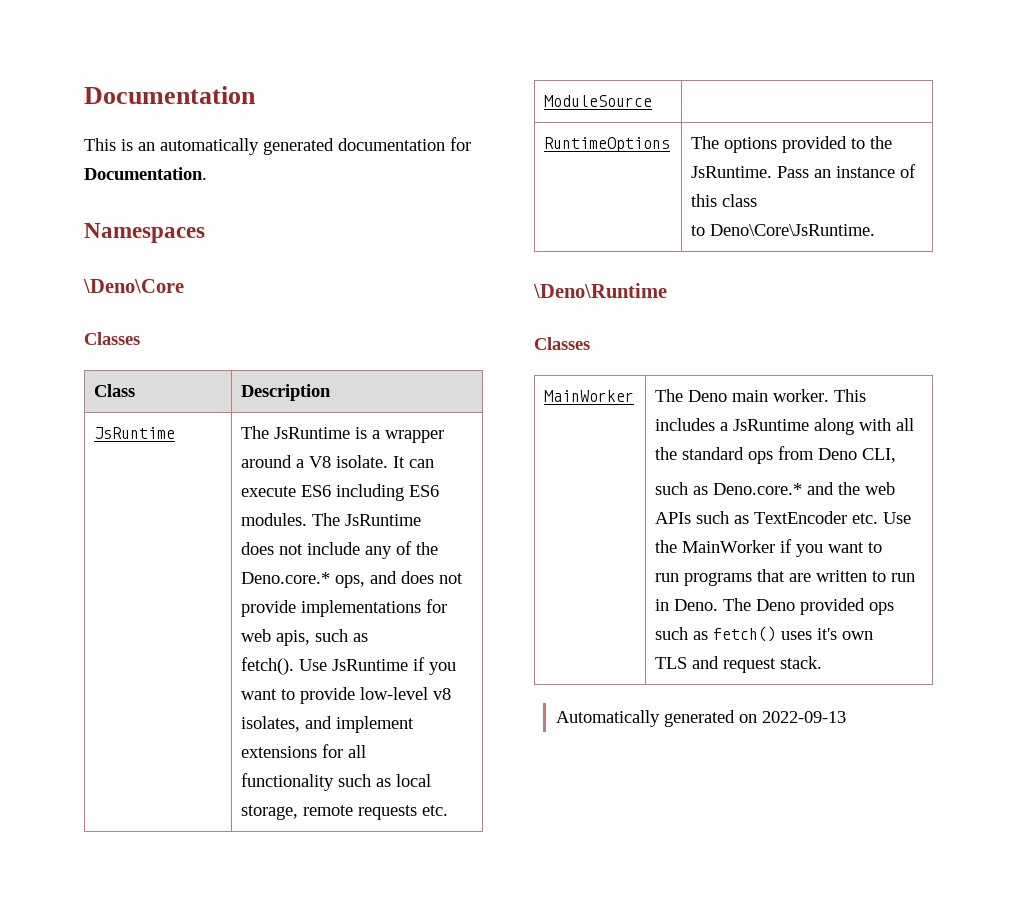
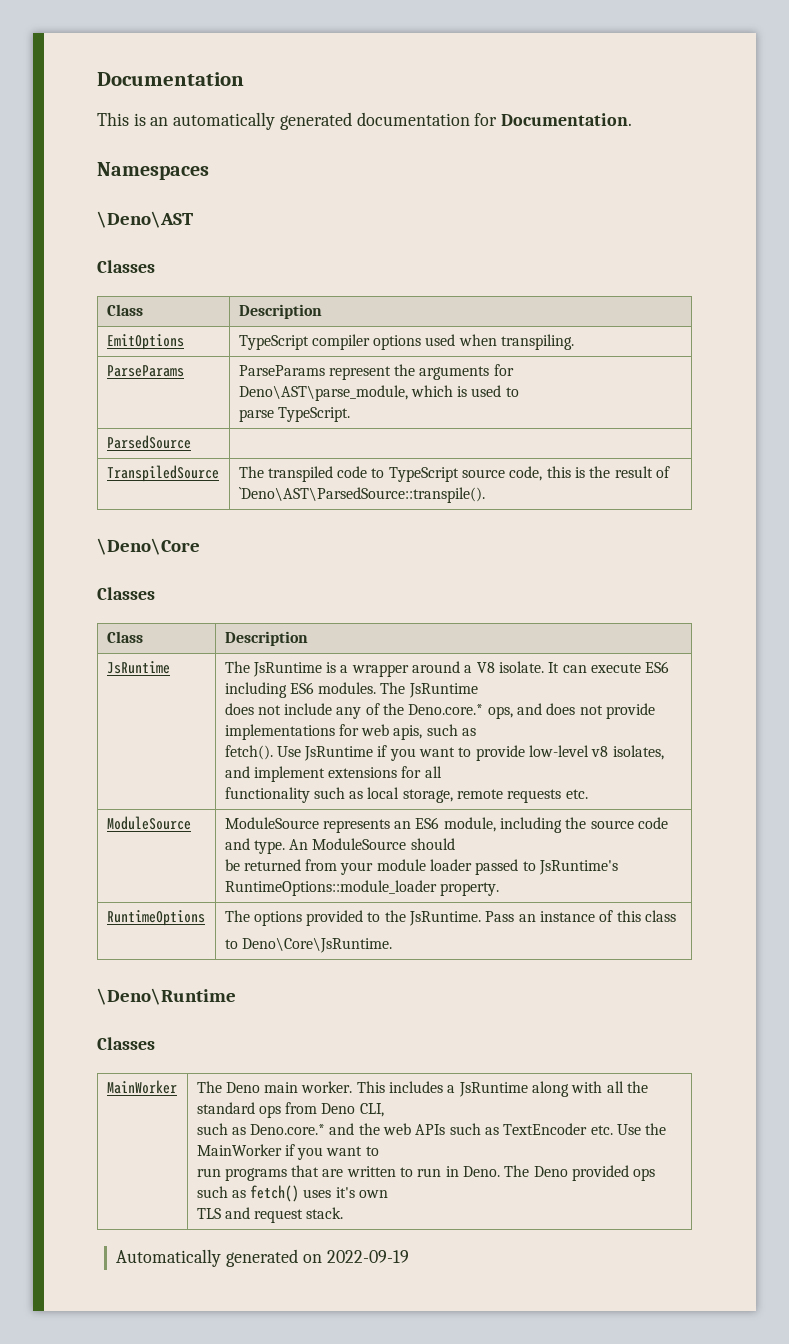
+ \Deno\AST
+ Classes
+ Class | Description
+ EmitOptions | TypeScript compiler options used when transpiling.
+ ParseParams | ParseParams represent the arguments for Deno\AST\parse_module, which is used to
+ parse TypeScript.
+ ParsedSource |
+ TranspiledSource | The transpiled code to TypeScript source code, this is the result of `Deno\AST\ParsedSource::transpile().
- ModuleSource |
+ ModuleSource | ModuleSource represents an ES6 module, including the source code and type. An ModuleSource should
+ be returned from your module loader passed to JsRuntime's RuntimeOptions::module_loader property.
- Automatically generated on 2022-09-13
+ Automatically generated on 2022-09-19

